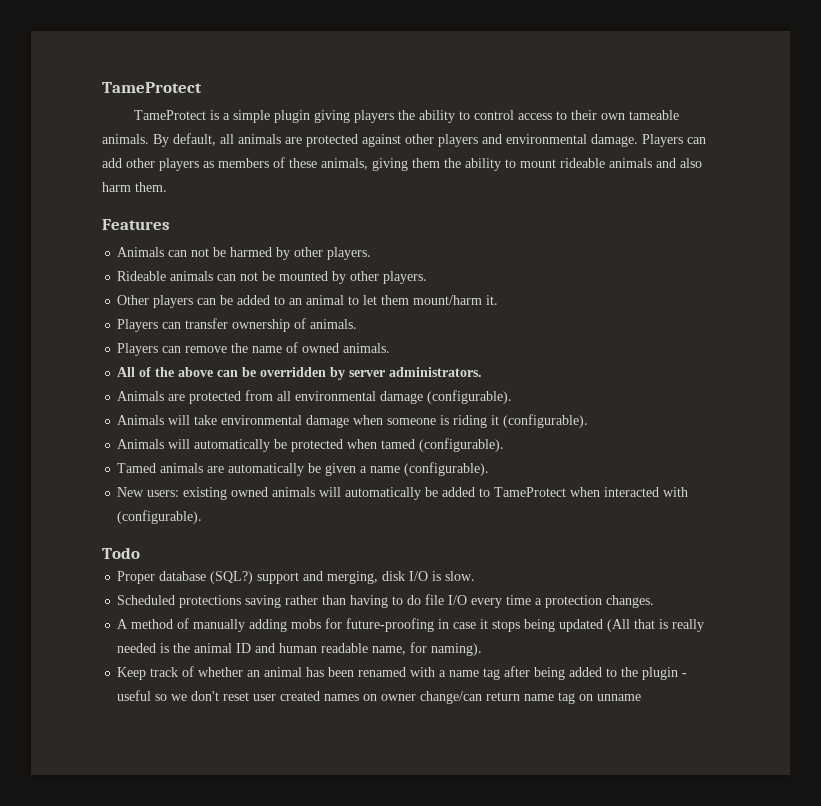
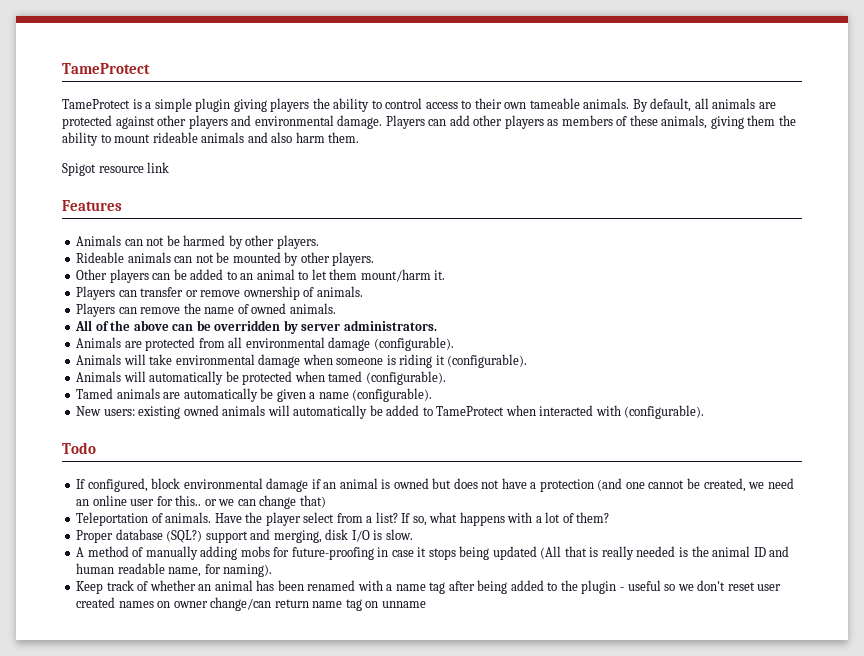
+ Spigot resource link
- Players can transfer ownership of animals.
+ Players can transfer or remove ownership of animals.
+ If configured, block environmental damage if an animal is owned but does not have a protection (and one cannot be created, we need an online user for this.. or we can change that)
+ Teleportation of animals. Have the player select from a list? If so, what happens with a lot of them?
- Scheduled protections saving rather than having to do file I/O every time a protection changes.

